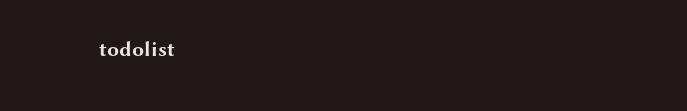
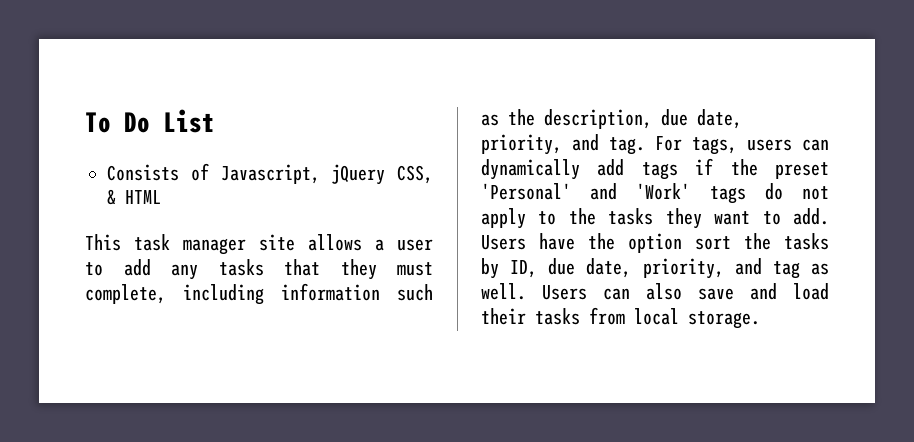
- todolist
+ To Do List
+ Consists of Javascript, jQuery CSS, & HTML
+ This task manager site allows a user to add any tasks that they must complete, including information such as the description, due date, priority, and tag. For tags, users can dynamically add tags if the preset 'Personal' and 'Work' tags do not apply to the tasks they want to add. Users have the option sort the tasks by ID, due date, priority, and tag as well. Users can also save and load their tasks from local storage.

